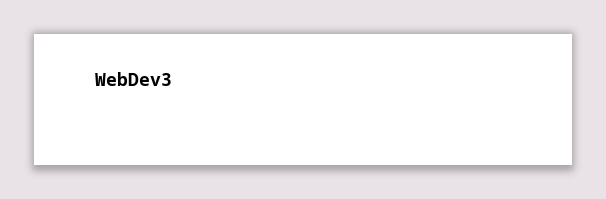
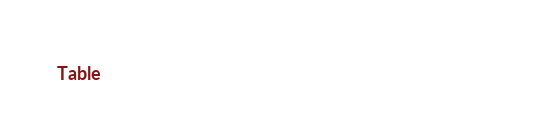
- WebDev3
+ Table

